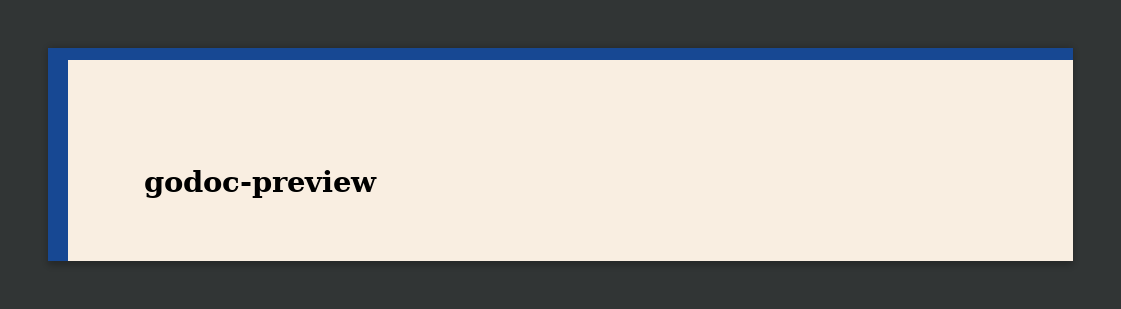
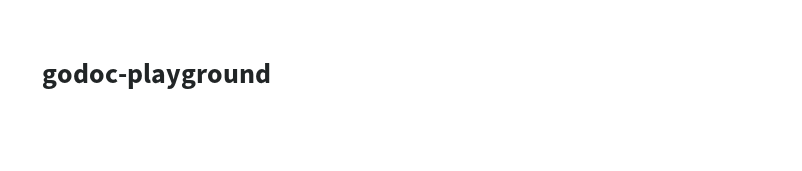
- godoc-preview
+ godoc-playground

